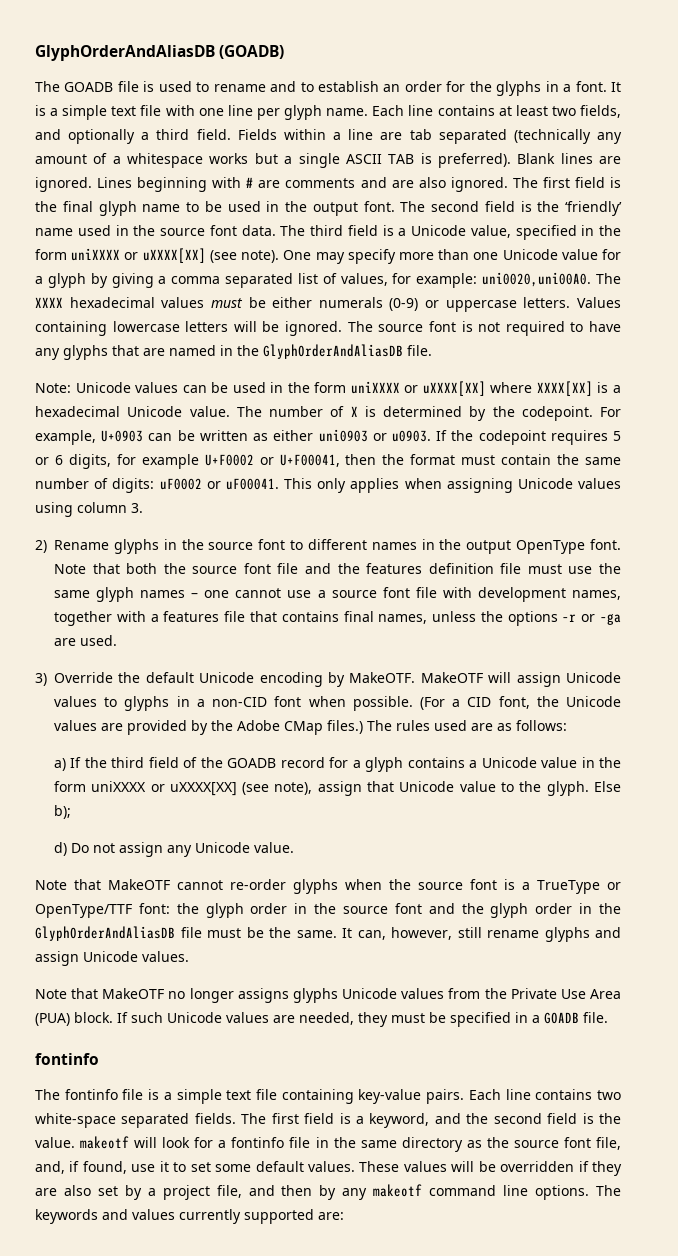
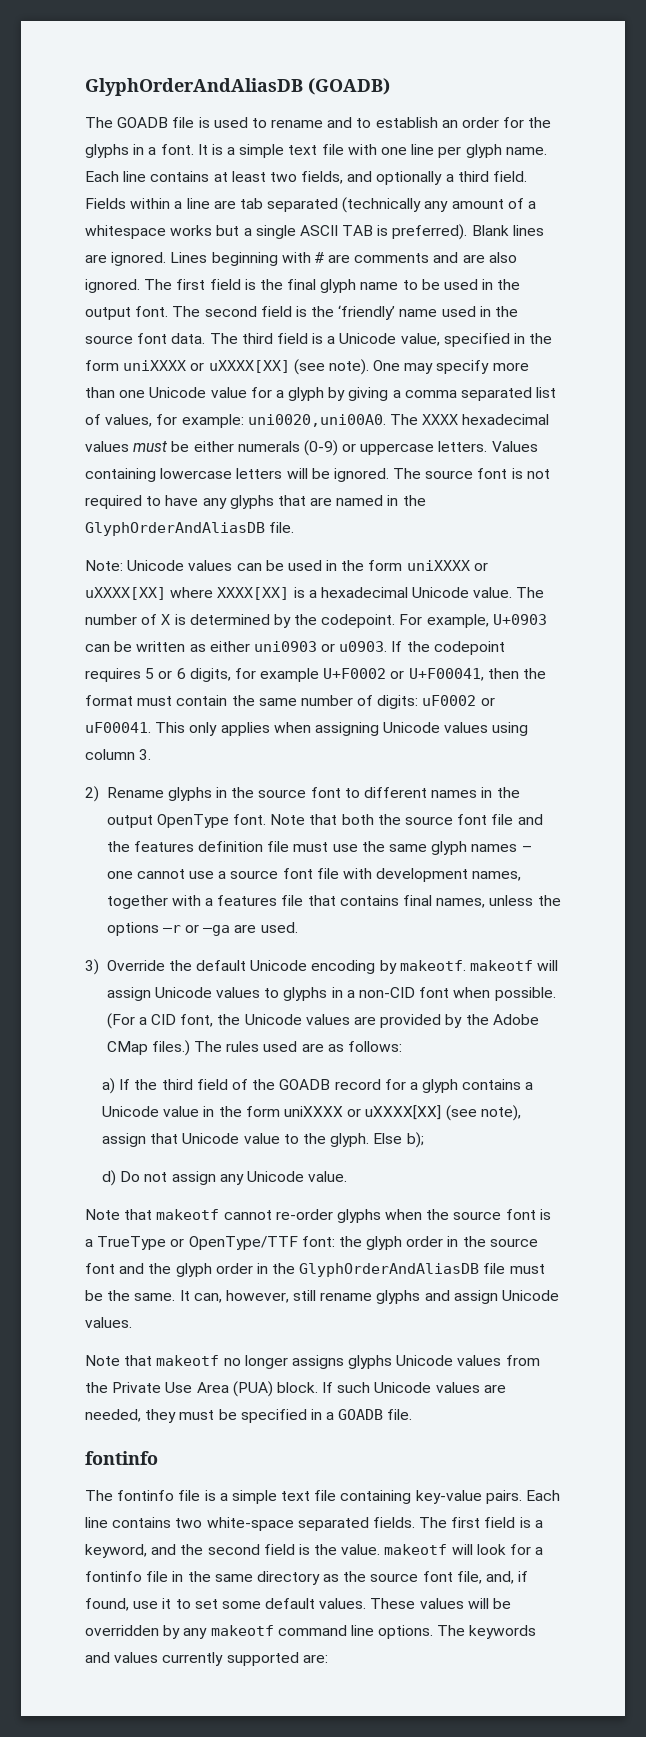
- 3) Override the default Unicode encoding by MakeOTF. MakeOTF will assign Unicode values to glyphs in a non-CID font when possible.
+ 3) Override the default Unicode encoding by makeotf. makeotf will assign Unicode values to glyphs in a non-CID font when possible.
- Note that MakeOTF cannot re-order glyphs when the source font is a TrueType or OpenType/TTF font: the glyph order in the source font and the glyph order in the GlyphOrderAndAliasDB file must be the same.
+ Note that makeotf cannot re-order glyphs when the source font is a TrueType or OpenType/TTF font: the glyph order in the source font and the glyph order in the GlyphOrderAndAliasDB file must be the same.
- Note that MakeOTF no longer assigns glyphs Unicode values from the Private Use Area (PUA) block.
+ Note that makeotf no longer assigns glyphs Unicode values from the Private Use Area (PUA) block.
- These values will be overridden if they are also set by a project file, and then by any makeotf command line options.
+ These values will be overridden by any makeotf command line options.

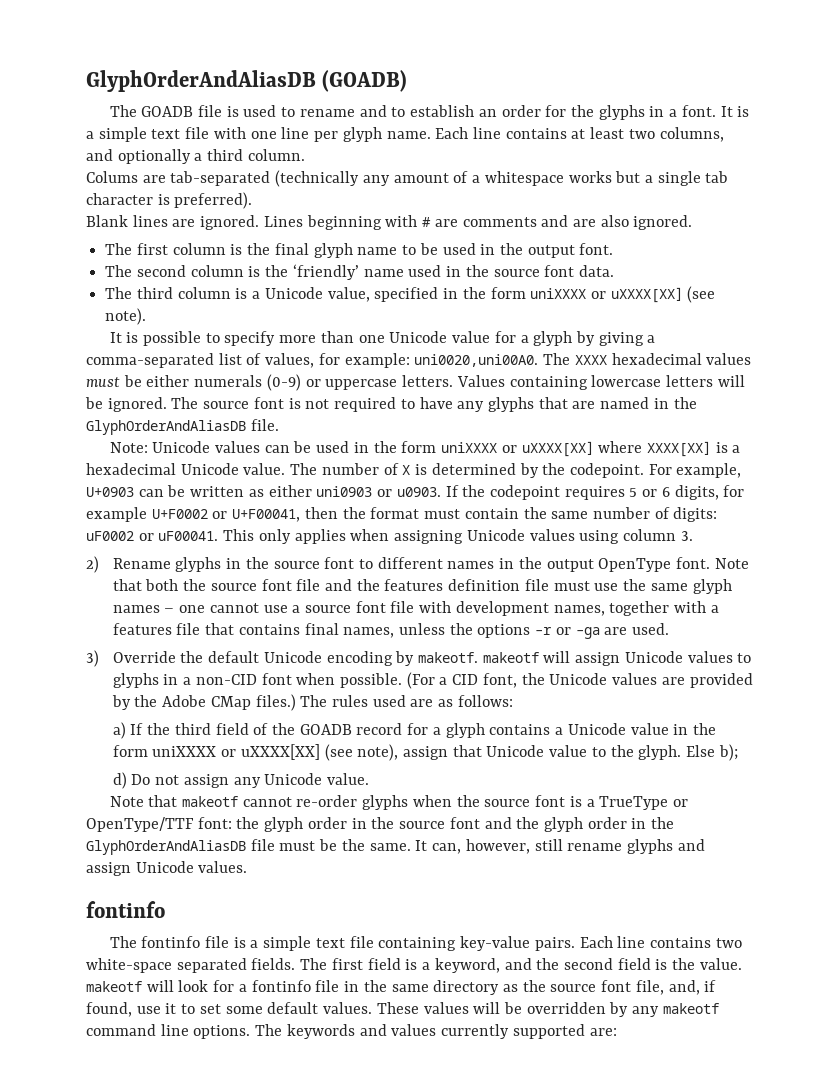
- Each line contains at least two fields, and optionally a third field. Fields within a line are tab separated (technically any amount of a whitespace works but a single ASCII TAB is preferred). Blank lines are ignored.
+ Each line contains at least two columns, and optionally a third column.
+ Colums are tab-separated (technically any amount of a whitespace works but a single tab character is preferred).
+ Blank lines are ignored.
- Lines beginning with # are comments and are also ignored. The first field is the final glyph name to be used in the output font. The second field is the ‘friendly’ name used in the source font data. The third field is a Unicode value, specified in the form uniXXXX or uXXXX[XX] (see note). One may specify more than one Unicode value for a glyph by giving a comma separated list of values, for example:
+ Lines beginning with # are comments and are also ignored.
+ The first column is the final glyph name to be used in the output font.
+ The second column is the ‘friendly’ name used in the source font data.
+ The third column is a Unicode value, specified in the form uniXXXX or uXXXX[XX] (see note).
+ It is possible to specify more than one Unicode value for a glyph by giving a comma-separated list of values, for example:
- Note that makeotf no longer assigns glyphs Unicode values from the Private Use Area (PUA) block. If such Unicode values are needed, they must be specified in a GOADB file.

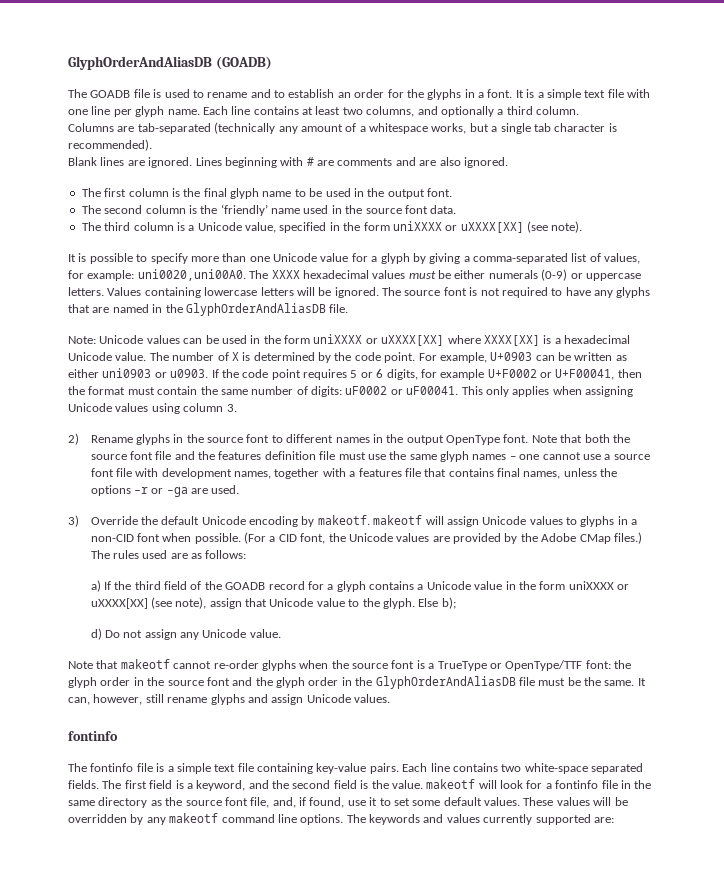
- Colums are tab-separated (technically any amount of a whitespace works but a single tab character is preferred).
+ Columns are tab-separated (technically any amount of a whitespace works, but a single tab character is recommended).
- The number of X is determined by the codepoint.
+ The number of X is determined by the code point.
- If the codepoint requires 5 or 6 digits, for example U+F0002 or U+F00041, then the format must contain the same number of digits: uF0002 or uF00041.
+ If the code point requires 5 or 6 digits, for example U+F0002 or U+F00041, then the format must contain the same number of digits: uF0002 or uF00041.

